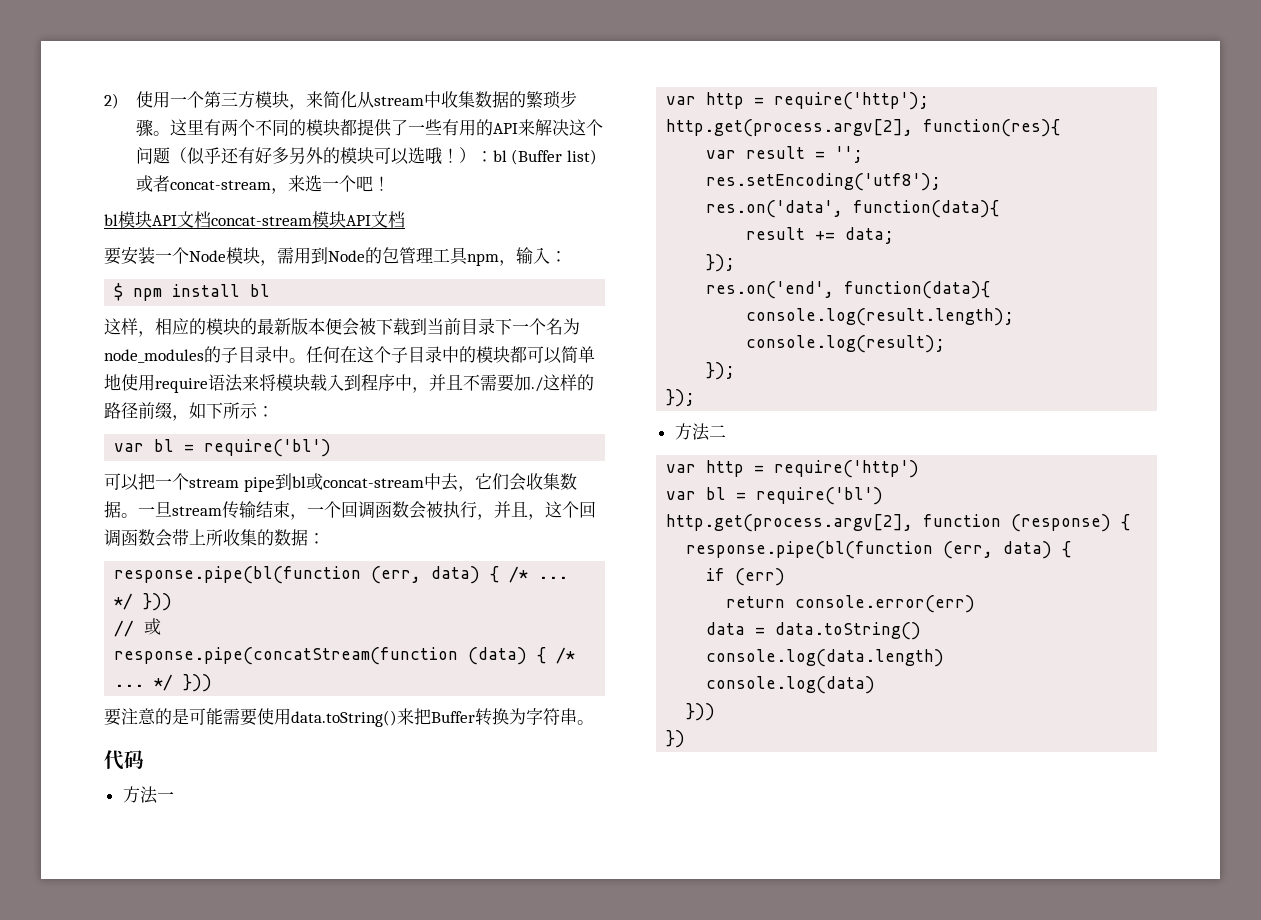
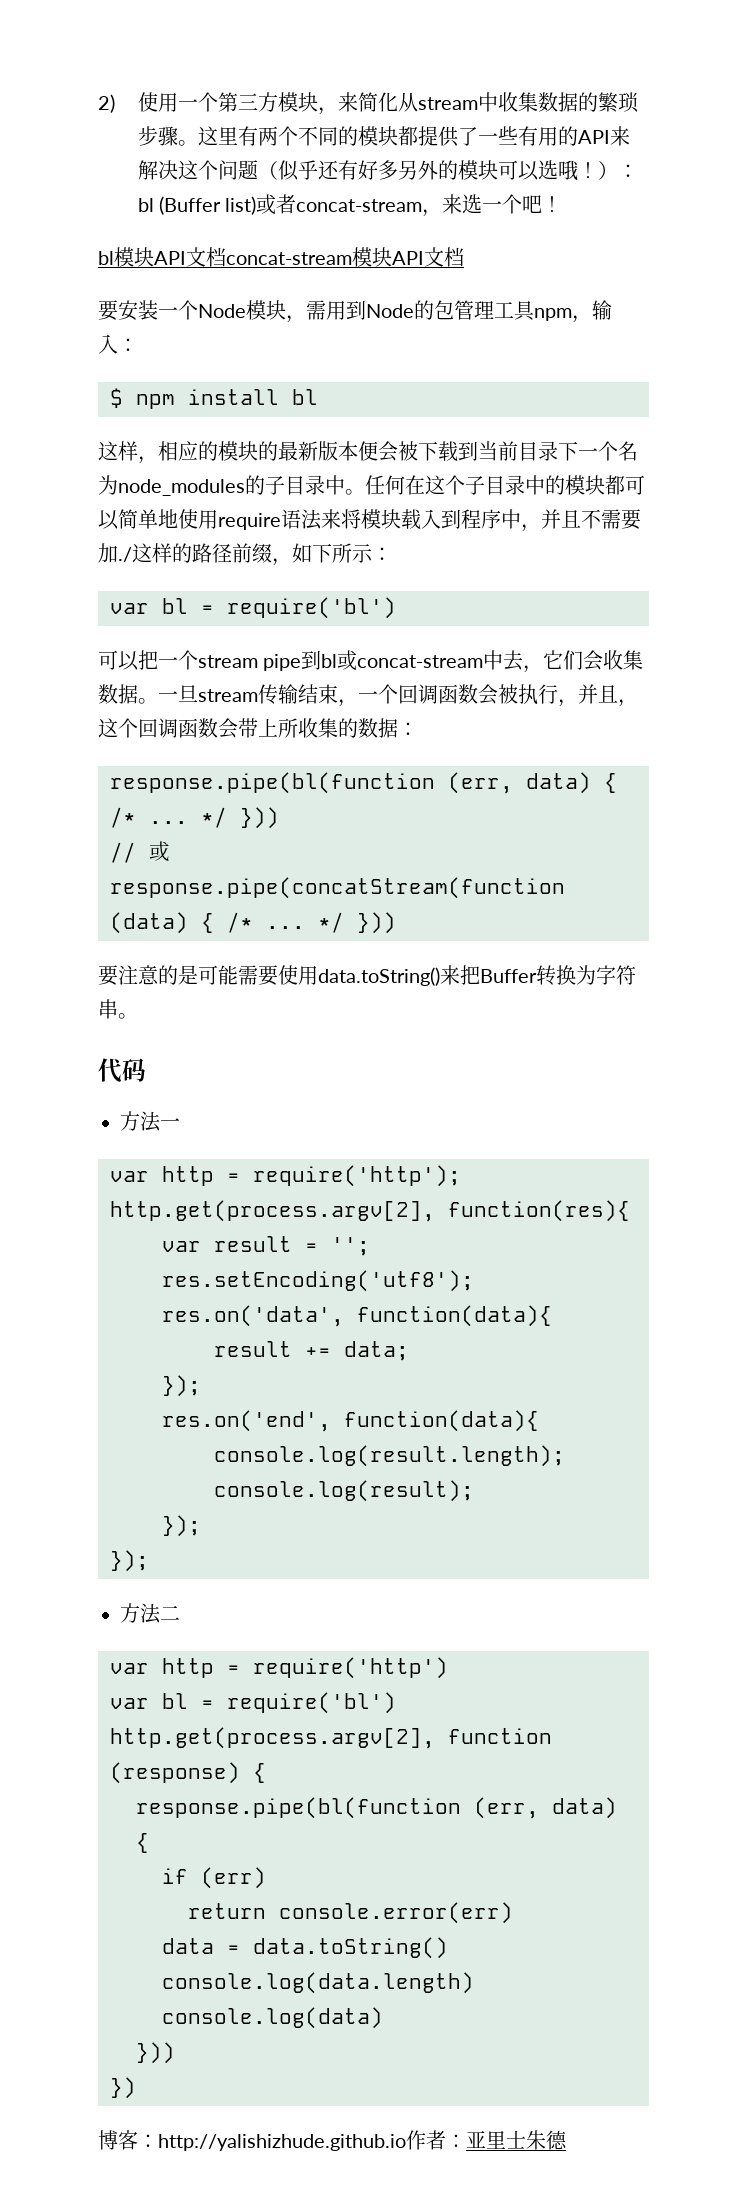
+ 博客：http://yalishizhude.github.io作者：亚里士朱德

